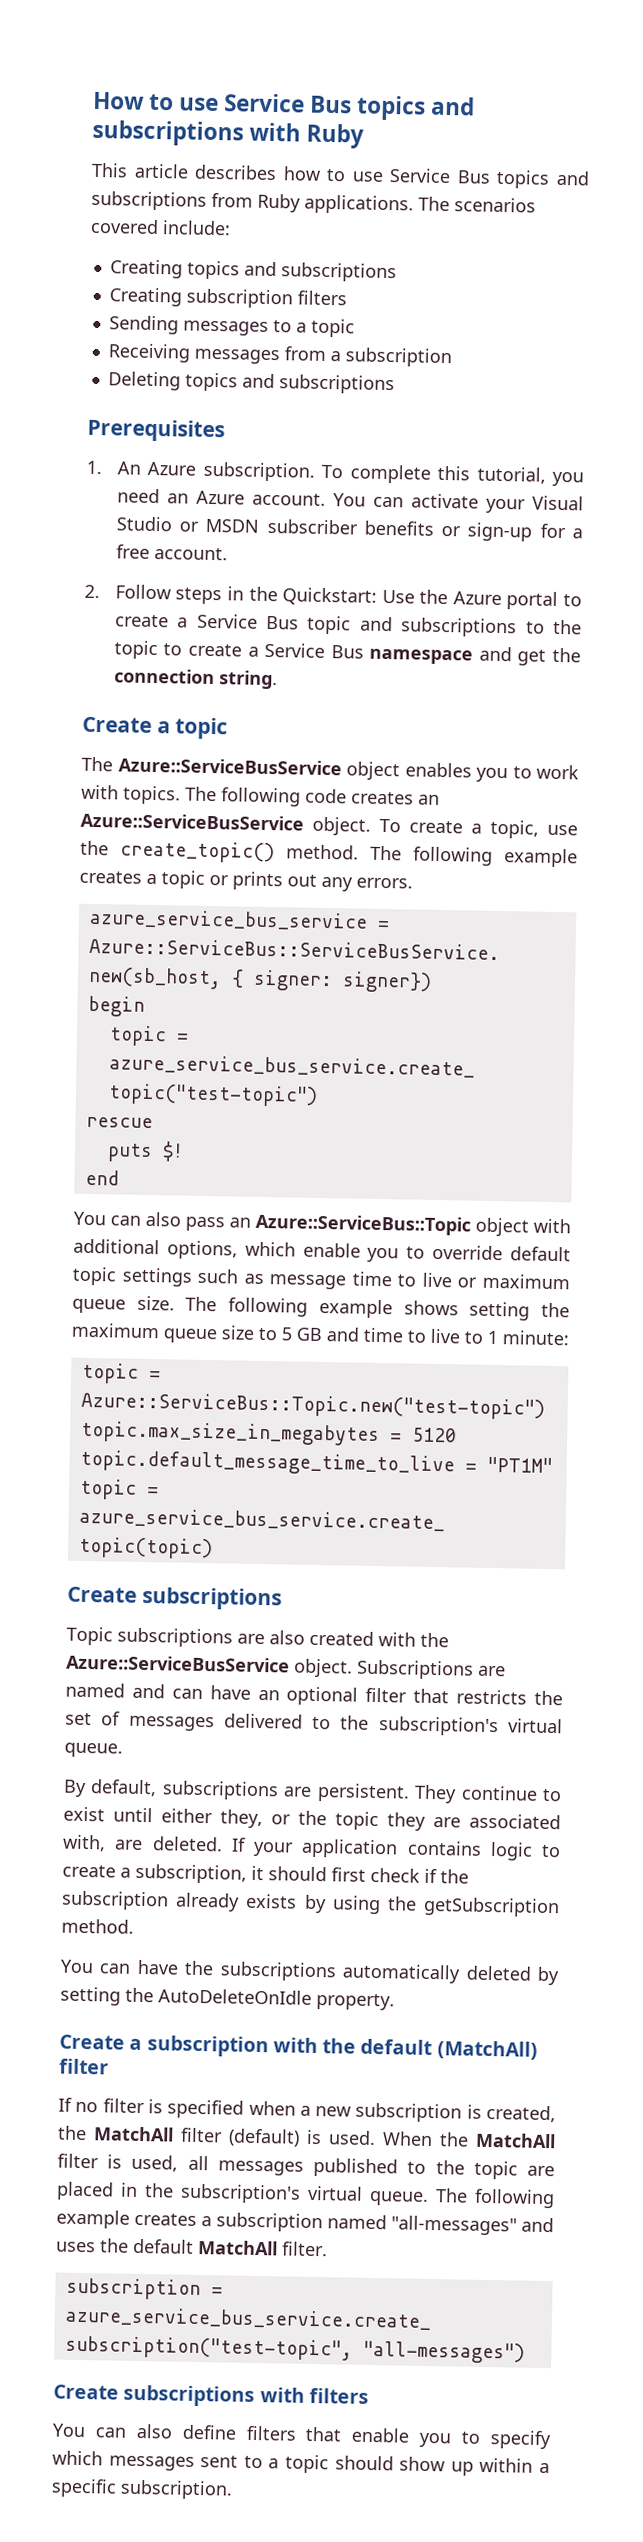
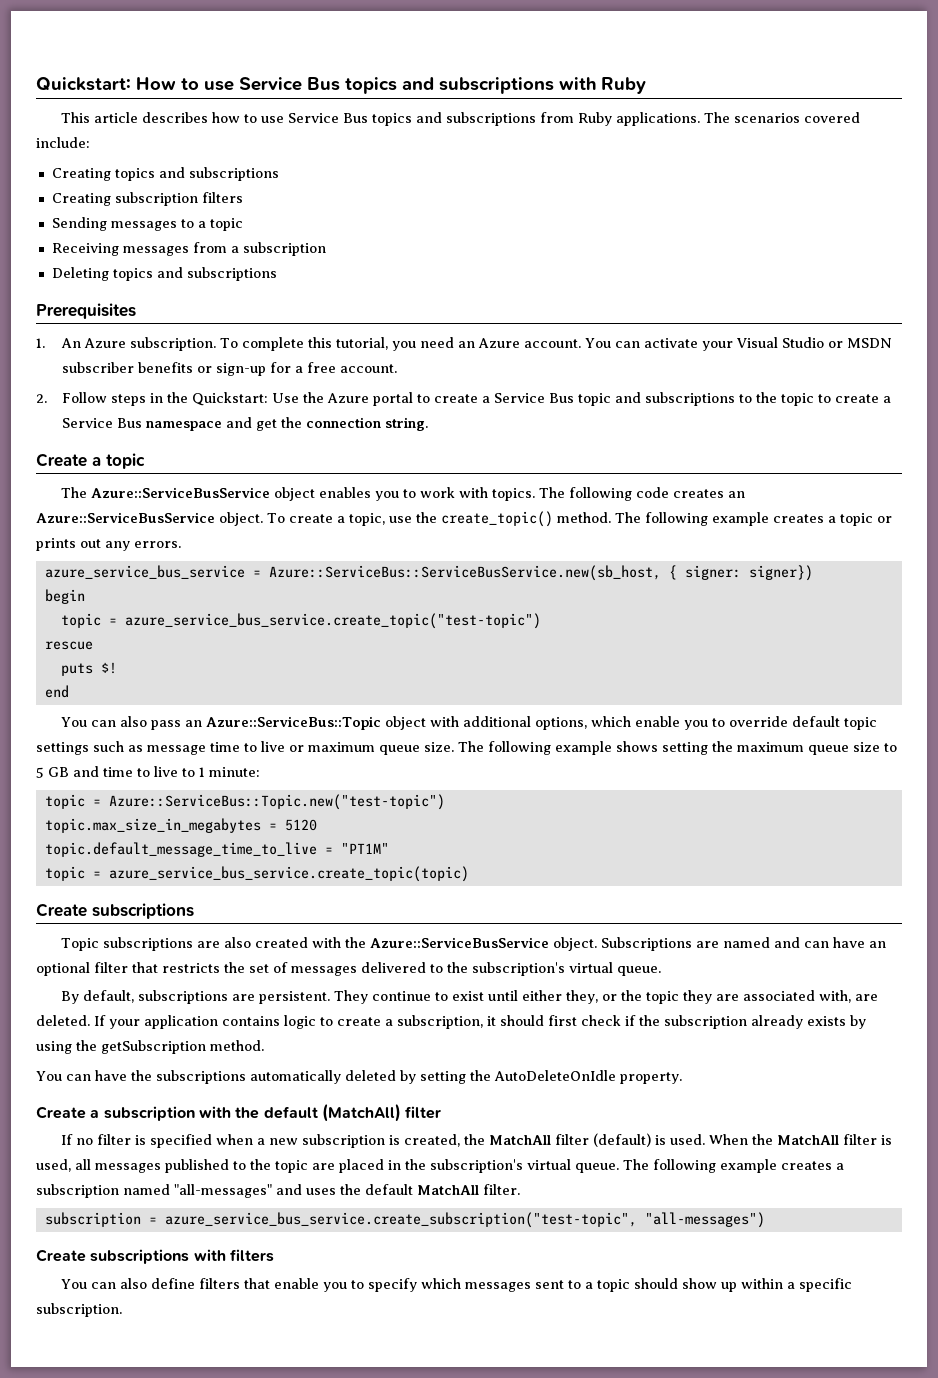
- How to use Service Bus topics and subscriptions with Ruby
+ Quickstart: How to use Service Bus topics and subscriptions with Ruby

